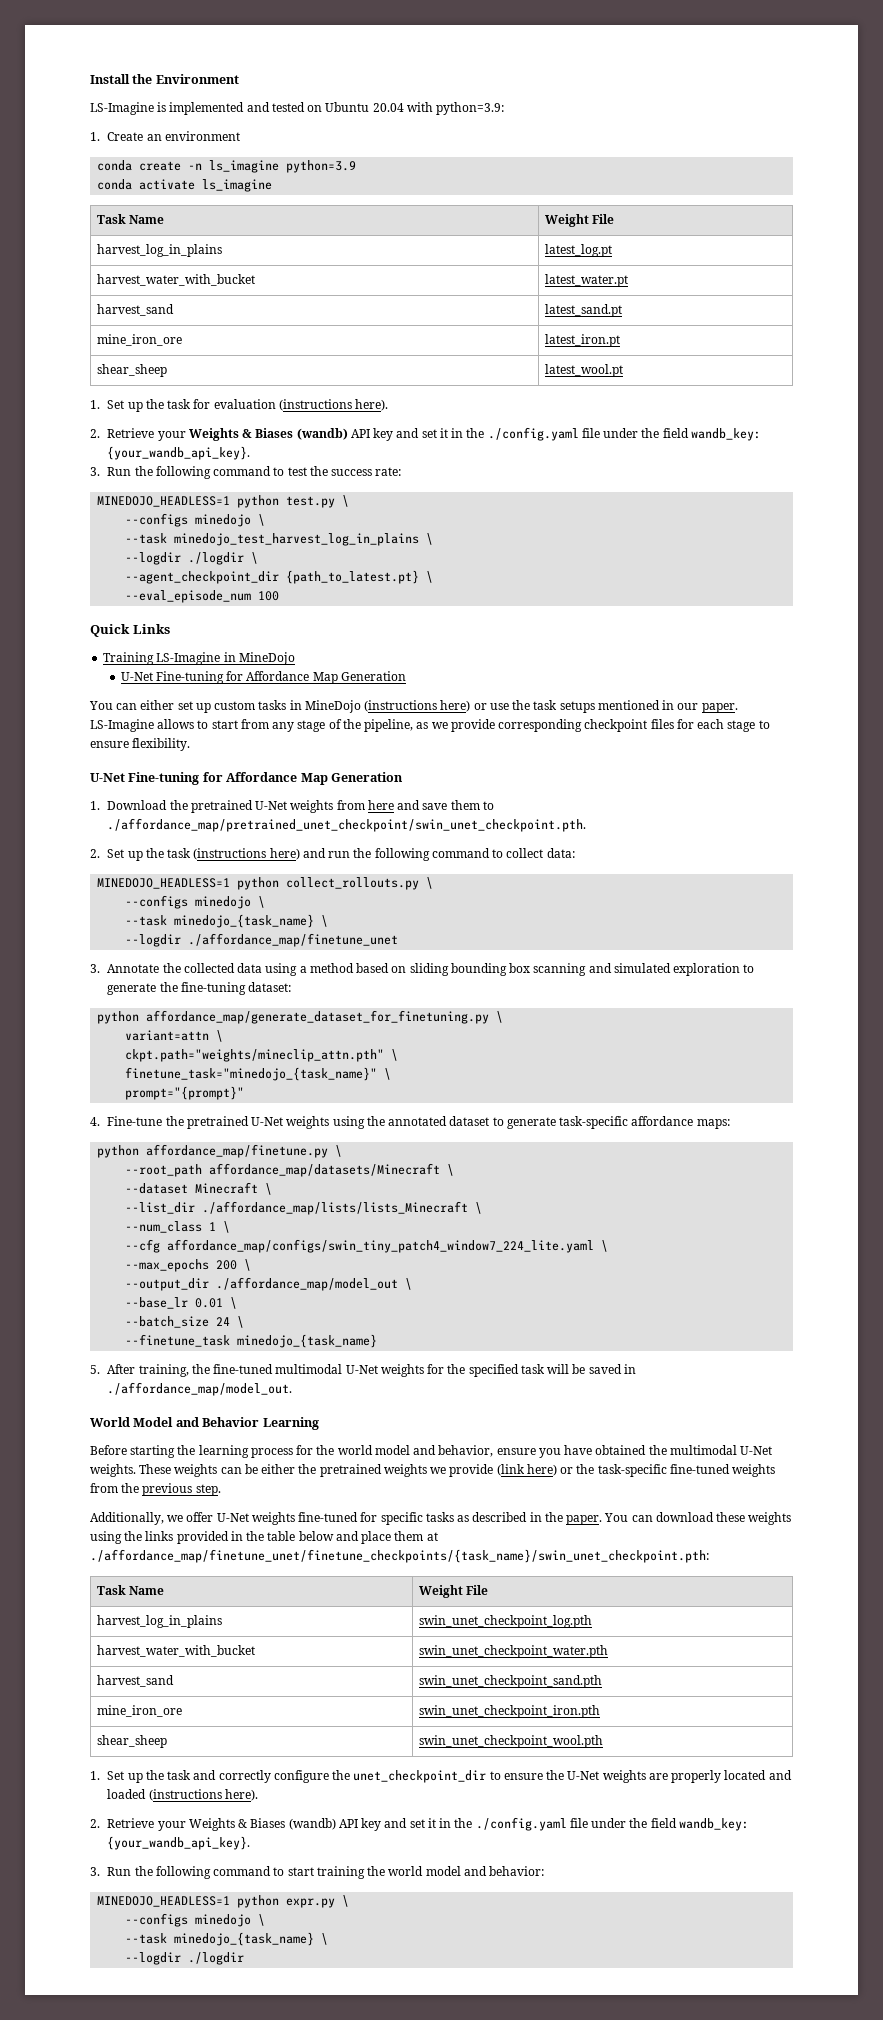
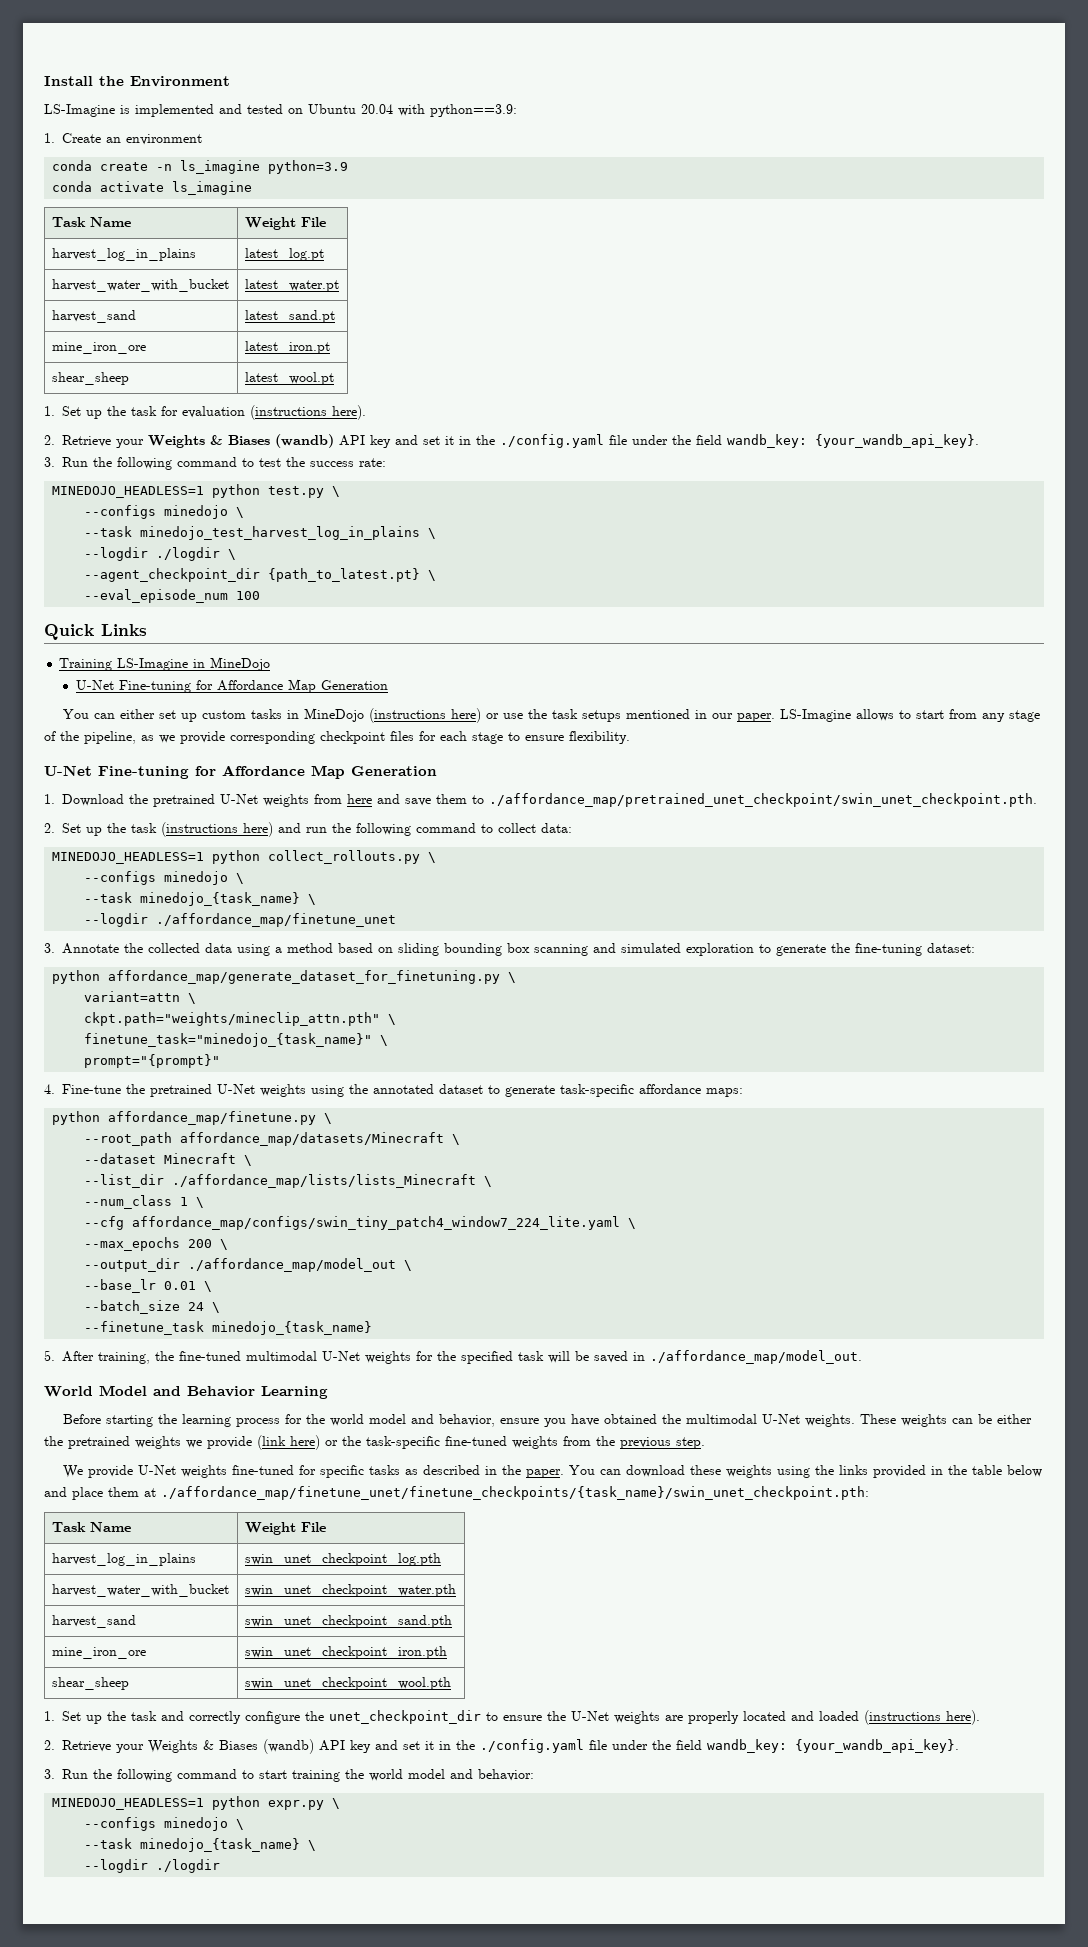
- LS-Imagine is implemented and tested on Ubuntu 20.04 with python=3.9:
+ LS-Imagine is implemented and tested on Ubuntu 20.04 with python==3.9:
- Additionally, we offer U-Net weights fine-tuned for specific tasks as described in the paper.
+ We provide U-Net weights fine-tuned for specific tasks as described in the paper.

